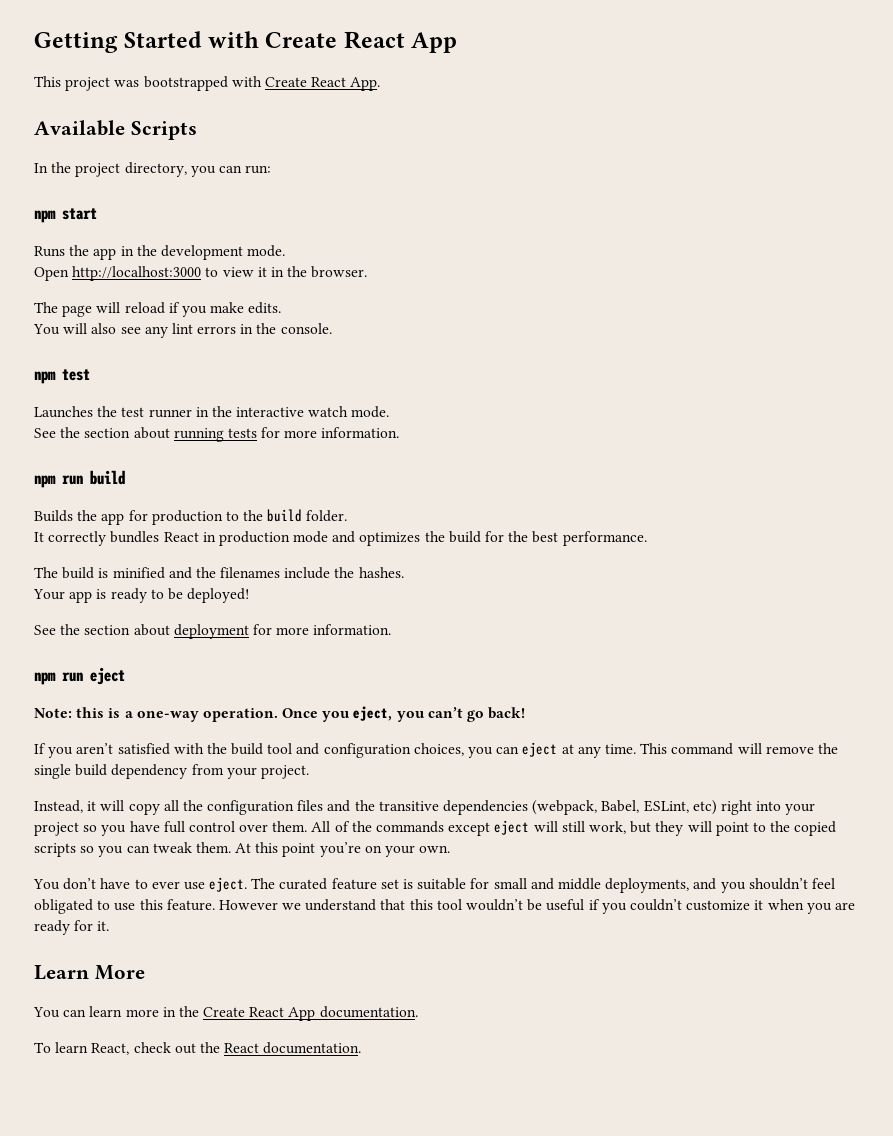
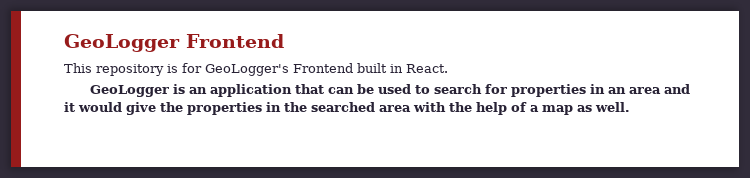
- Getting Started with Create React App
- This project was bootstrapped with Create React App.
- Available Scripts
- In the project directory, you can run:
- npm start
- Runs the app in the development mode.
- Open http://localhost:3000 to view it in the browser.
- The page will reload if you make edits.
- You will also see any lint errors in the console.
- npm test
- Launches the test runner in the interactive watch mode.
- See the section about running tests for more information.
- npm run build
- Builds the app for production to the build folder.
- It correctly bundles React in production mode and optimizes the build for the best performance.
- The build is minified and the filenames include the hashes.
- Your app is ready to be deployed!
- See the section about deployment for more information.
- npm run eject
- Note: this is a one-way operation. Once you eject, you can’t go back!
- If you aren’t satisfied with the build tool and configuration choices, you can eject at any time. This command will remove the single build dependency from your project.
- Instead, it will copy all the configuration files and the transitive dependencies (webpack, Babel, ESLint, etc) right into your project so you have full control over them. All of the commands except eject will still work, but they will point to the copied scripts so you can tweak them. At this point you’re on your own.
- You don’t have to ever use eject. The curated feature set is suitable for small and middle deployments, and you shouldn’t feel obligated to use this feature. However we understand that this tool wouldn’t be useful if you couldn’t customize it when you are ready for it.
- Learn More
- You can learn more in the Create React App documentation.
- To learn React, check out the React documentation.
+ GeoLogger Frontend
+ This repository is for GeoLogger's Frontend built in React.
+ GeoLogger is an application that can be used to search for properties in an area and it would give the properties in the searched area with the help of a map as well.

